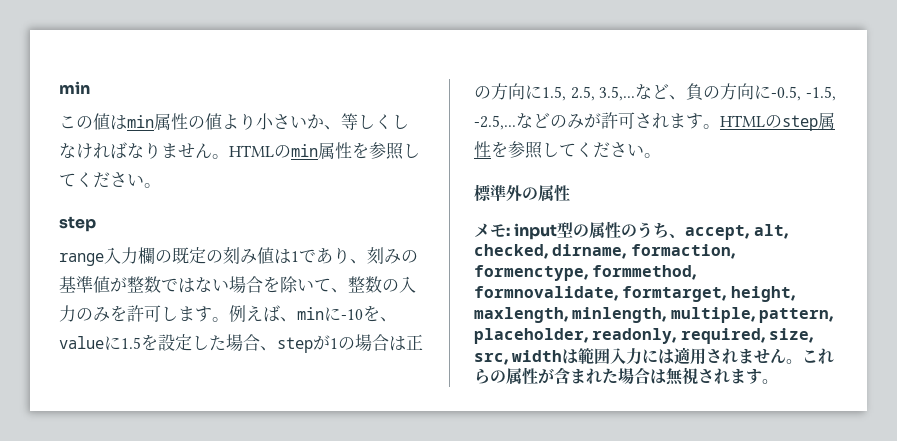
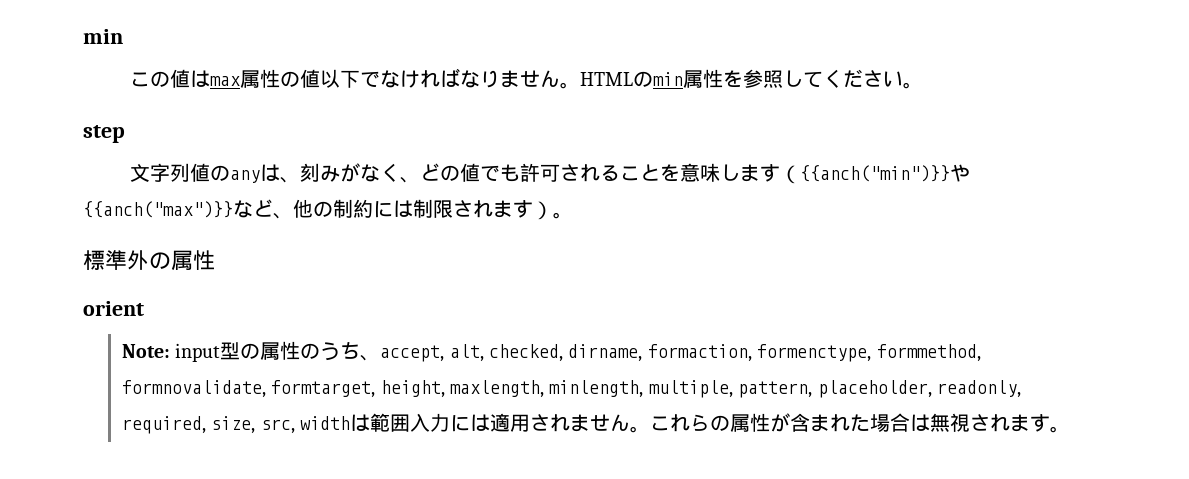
- この値はmin属性の値より小さいか、等しくしなければなりません。
+ この値はmax属性の値以下でなければなりません。
- range入力欄の既定の刻み値は1であり、刻みの基準値が整数ではない場合を除いて、整数の入力のみを許可します。例えば、minに-10を、valueに1.5を設定した場合、stepが1の場合は正の方向に1.5, 2.5, 3.5,...など、負の方向に-0.5, -1.5, -2.5,...などのみが許可されます。HTMLのstep属性を参照してください。
+ 文字列値のanyは、刻みがなく、どの値でも許可されることを意味します（{{anch("min")}}や{{anch("max")}}など、他の制約には制限されます）。
- メモ: input型の属性のうち、accept, alt, checked, dirname, formaction, formenctype, formmethod, formnovalidate, formtarget, height, maxlength, minlength, multiple, pattern, placeholder, readonly, required, size, src, widthは範囲入力には適用されません。
+ orient
+ Note: input型の属性のうち、accept, alt, checked, dirname, formaction, formenctype, formmethod, formnovalidate, formtarget, height, maxlength, minlength, multiple, pattern, placeholder, readonly, required, size, src, widthは範囲入力には適用されません。

